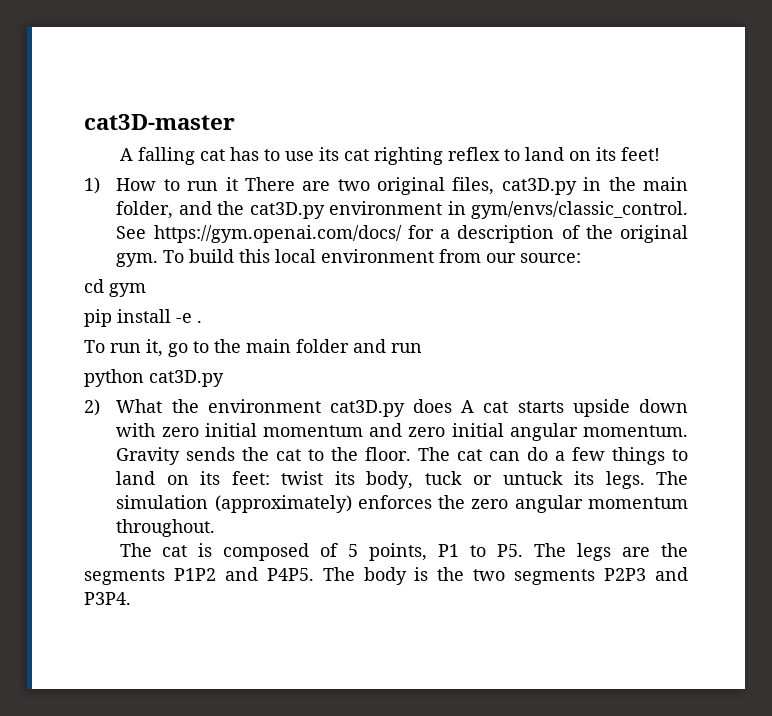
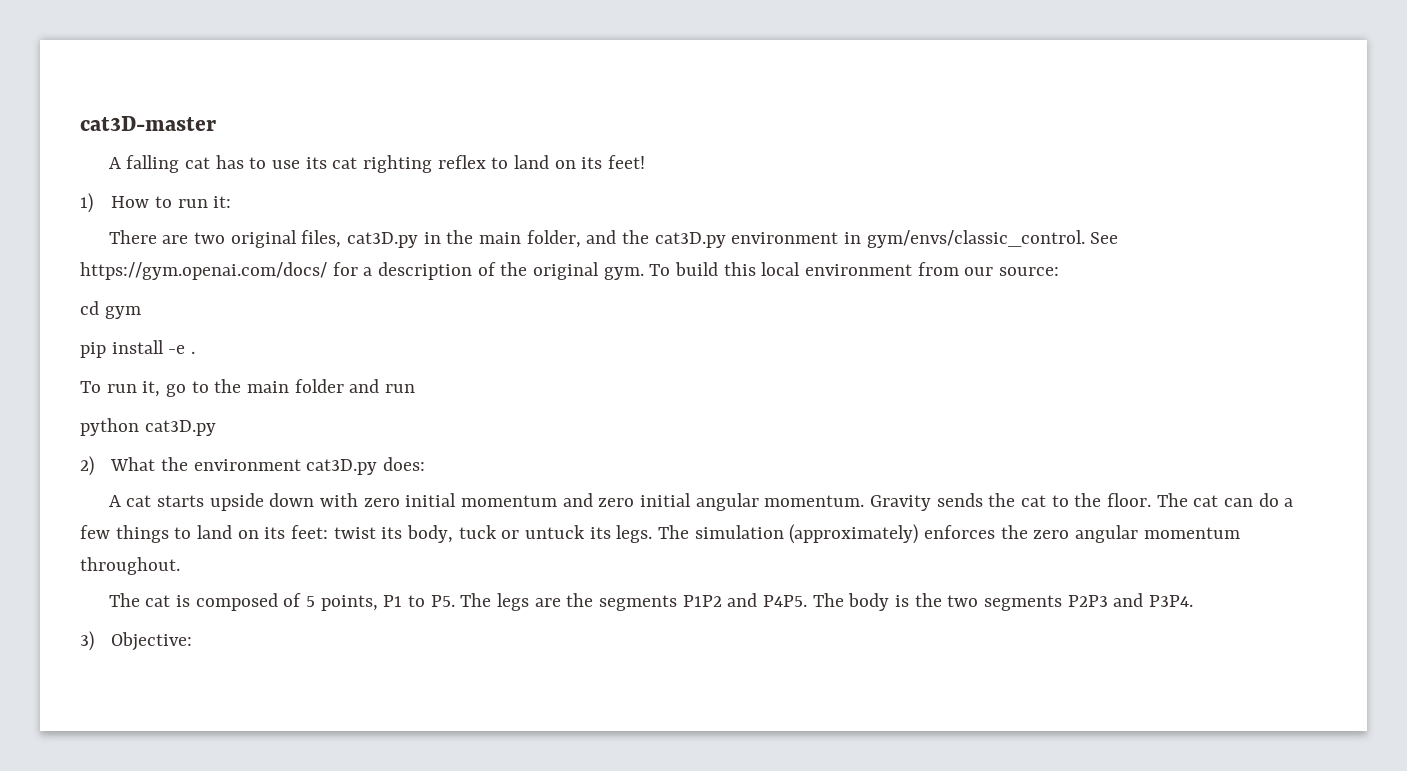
- 1) How to run it There are two original files, cat3D.py in the main folder, and the cat3D.py environment in gym/envs/classic_control.
+ 1) How to run it:
+ There are two original files, cat3D.py in the main folder, and the cat3D.py environment in gym/envs/classic_control.
- 2) What the environment cat3D.py does A cat starts upside down with zero initial momentum and zero initial angular momentum.
+ 2) What the environment cat3D.py does:
+ A cat starts upside down with zero initial momentum and zero initial angular momentum.
+ 3) Objective:

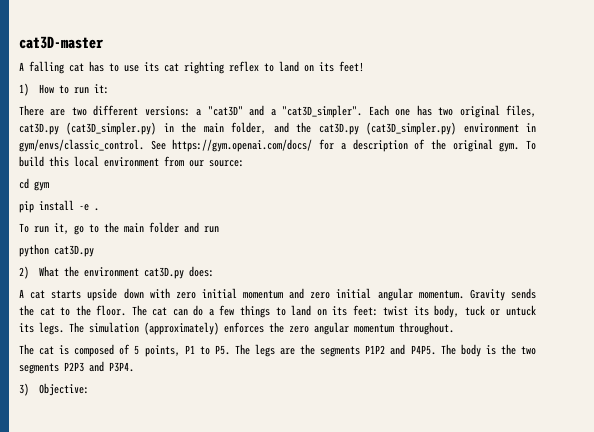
- There are two original files, cat3D.py in the main folder, and the cat3D.py environment in gym/envs/classic_control.
+ There are two different versions: a "cat3D" and a "cat3D_simpler". Each one has two original files, cat3D.py (cat3D_simpler.py) in the main folder, and the cat3D.py (cat3D_simpler.py) environment in gym/envs/classic_control.

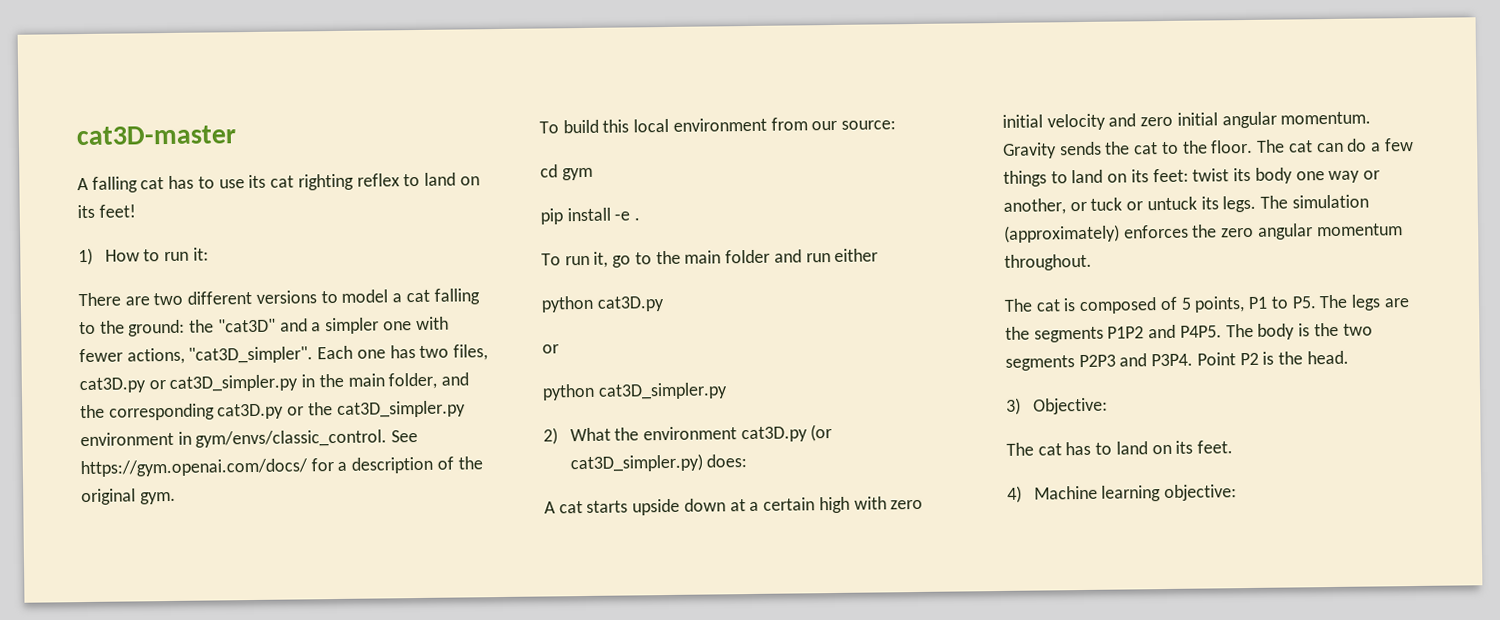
- There are two different versions: a "cat3D" and a "cat3D_simpler".
+ There are two different versions to model a cat falling to the ground: the "cat3D" and a simpler one with fewer actions, "cat3D_simpler".
- Each one has two original files, cat3D.py (cat3D_simpler.py) in the main folder, and the cat3D.py (cat3D_simpler.py) environment in gym/envs/classic_control.
+ Each one has two files, cat3D.py or cat3D_simpler.py in the main folder, and the corresponding cat3D.py or the cat3D_simpler.py environment in gym/envs/classic_control.
- See https://gym.openai.com/docs/ for a description of the original gym. To build this local environment from our source:
+ See https://gym.openai.com/docs/ for a description of the original gym.
+ To build this local environment from our source:
- To run it, go to the main folder and run
+ To run it, go to the main folder and run either
  python cat3D.py
+ or
+ python cat3D_simpler.py
- 2) What the environment cat3D.py does:
+ 2) What the environment cat3D.py (or cat3D_simpler.py) does:
- A cat starts upside down with zero initial momentum and zero initial angular momentum.
+ A cat starts upside down at a certain high with zero initial velocity and zero initial angular momentum.
- The cat can do a few things to land on its feet: twist its body, tuck or untuck its legs.
+ The cat can do a few things to land on its feet: twist its body one way or another, or tuck or untuck its legs.
- The body is the two segments P2P3 and P3P4.
+ The body is the two segments P2P3 and P3P4. Point P2 is the head.
  3) Objective:
+ The cat has to land on its feet.
+ 4) Machine learning objective:

